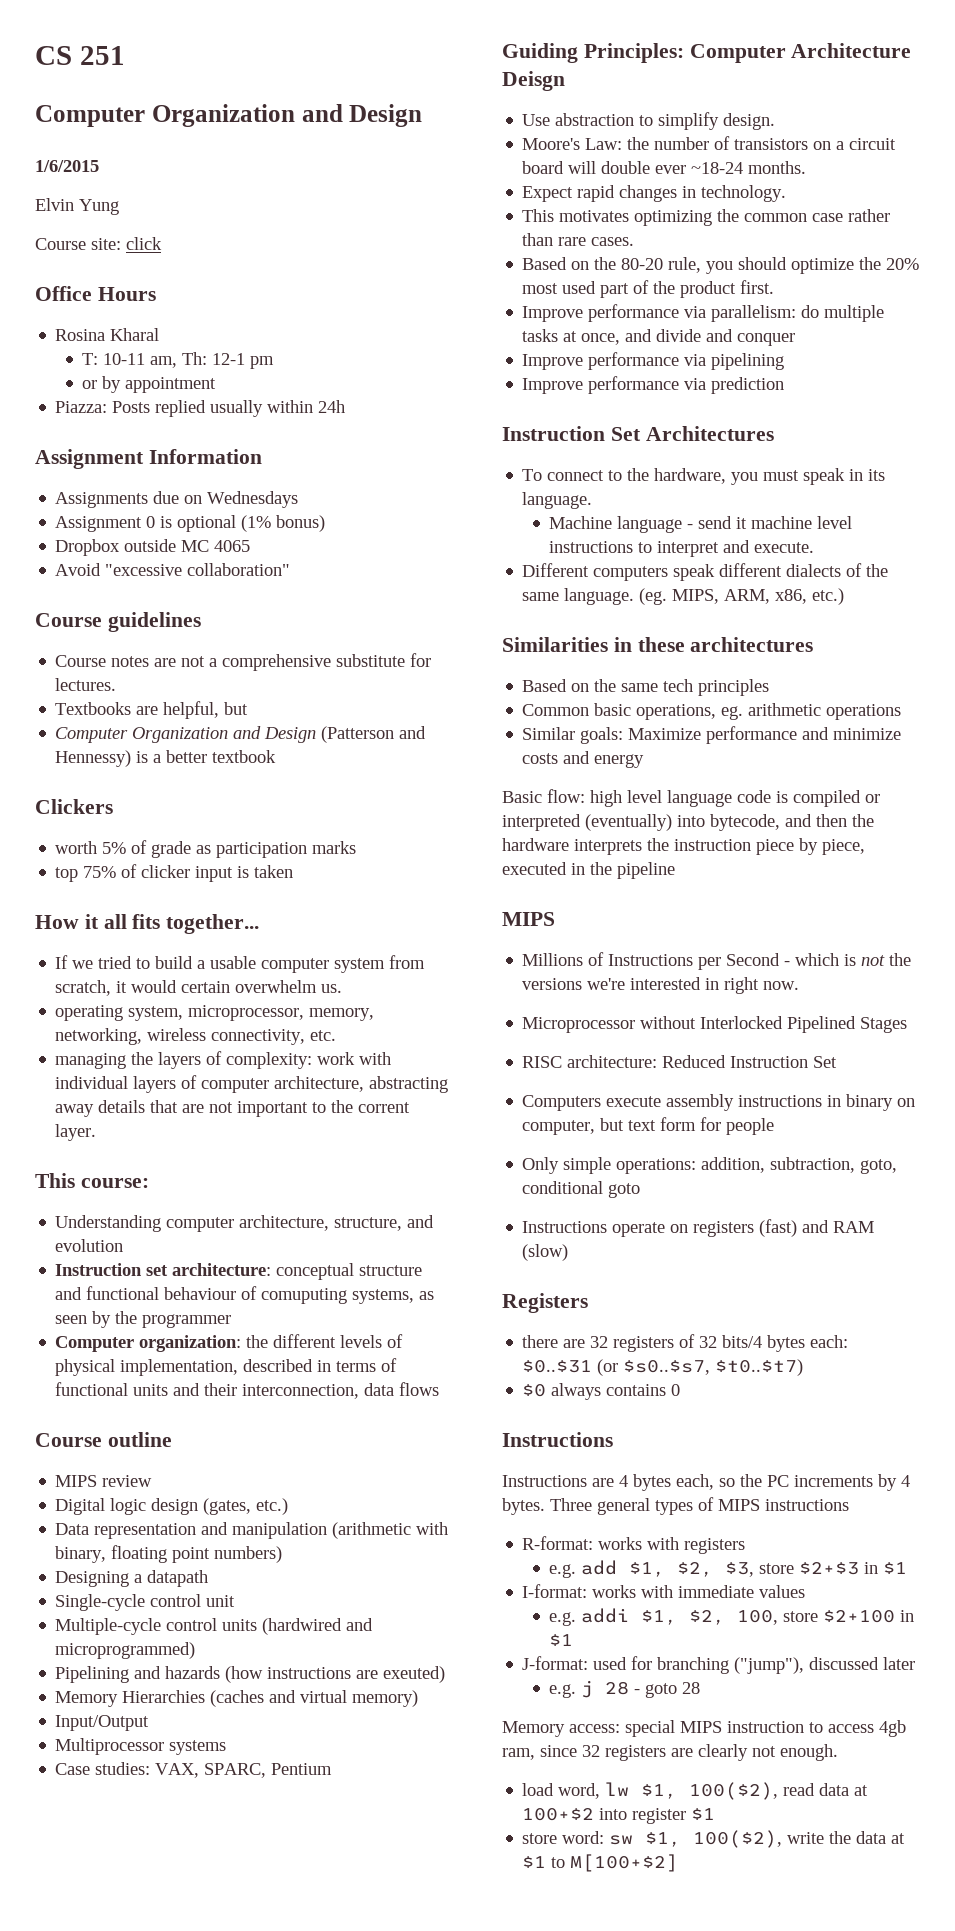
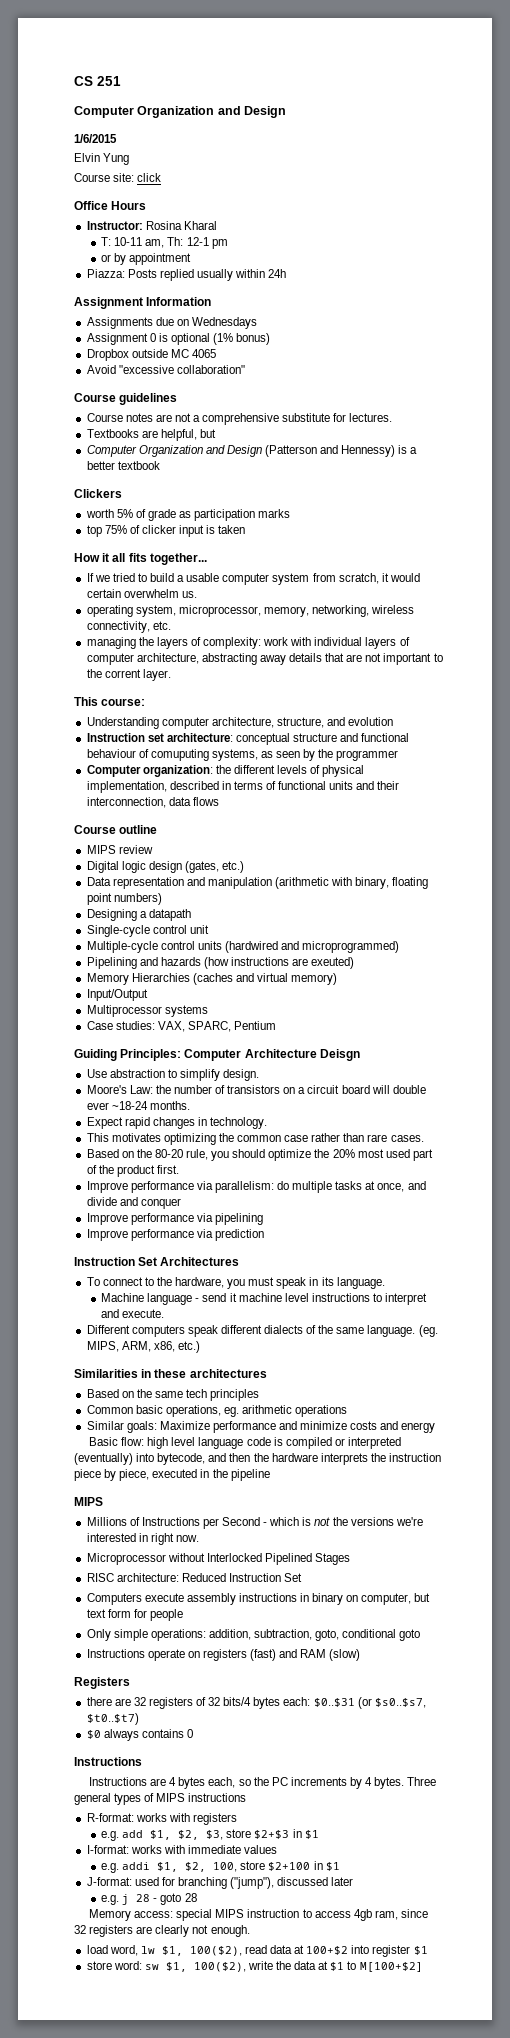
- Rosina Kharal
+ Instructor: Rosina Kharal

